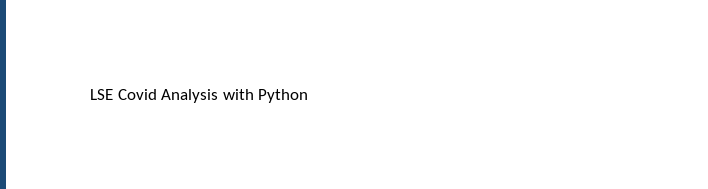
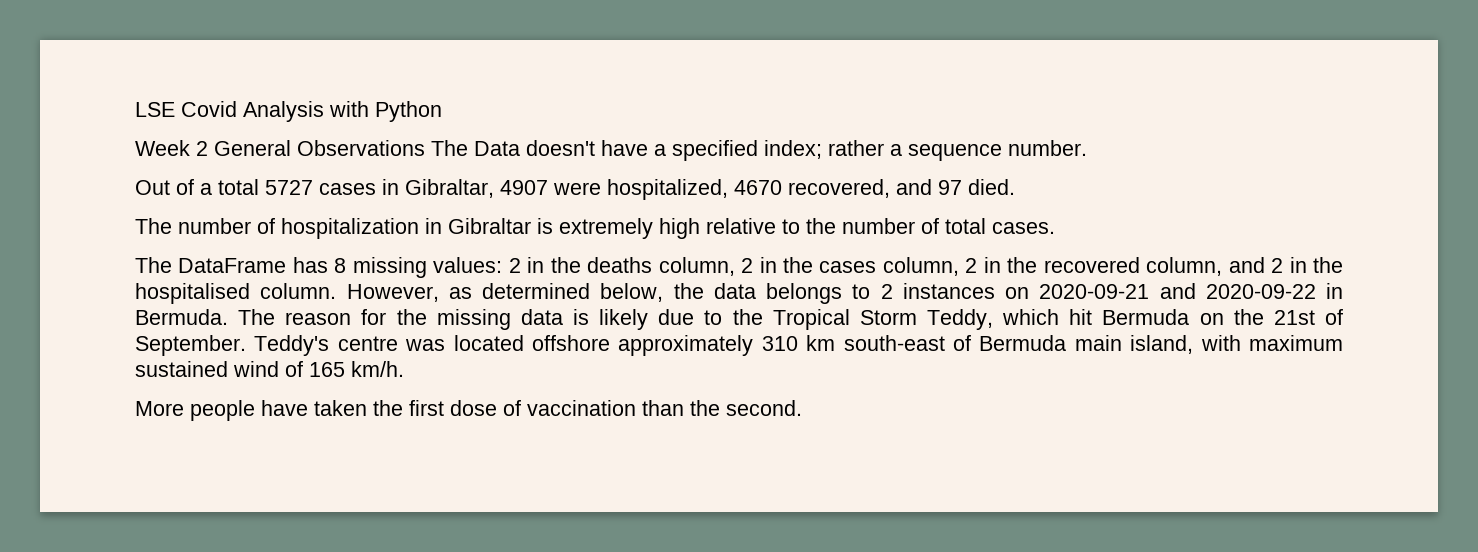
+ Week 2 General Observations The Data doesn't have a specified index; rather a sequence number.
+ Out of a total 5727 cases in Gibraltar, 4907 were hospitalized, 4670 recovered, and 97 died.
+ The number of hospitalization in Gibraltar is extremely high relative to the number of total cases.
+ The DataFrame has 8 missing values: 2 in the deaths column, 2 in the cases column, 2 in the recovered column, and 2 in the hospitalised column. However, as determined below, the data belongs to 2 instances on 2020-09-21 and 2020-09-22 in Bermuda. The reason for the missing data is likely due to the Tropical Storm Teddy, which hit Bermuda on the 21st of September. Teddy's centre was located offshore approximately 310 km south-east of Bermuda main island, with maximum sustained wind of 165 km/h.
+ More people have taken the first dose of vaccination than the second.

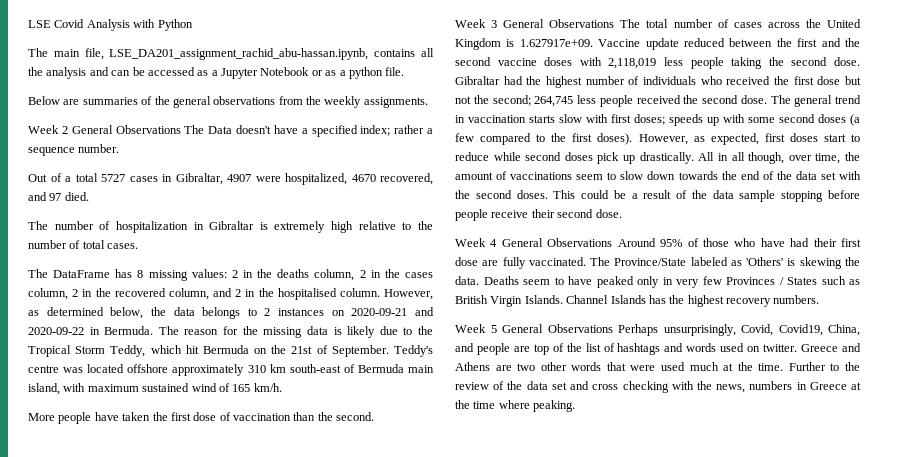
+ The main file, LSE_DA201_assignment_rachid_abu-hassan.ipynb, contains all the analysis and can be accessed as a Jupyter Notebook or as a python file.
+ Below are summaries of the general observations from the weekly assignments.
+ Week 3 General Observations The total number of cases across the United Kingdom is 1.627917e+09. Vaccine update reduced between the first and the second vaccine doses with 2,118,019 less people taking the second dose. Gibraltar had the highest number of individuals who received the first dose but not the second; 264,745 less people received the second dose. The general trend in vaccination starts slow with first doses; speeds up with some second doses (a few compared to the first doses). However, as expected, first doses start to reduce while second doses pick up drastically. All in all though, over time, the amount of vaccinations seem to slow down towards the end of the data set with the second doses. This could be a result of the data sample stopping before people receive their second dose.
+ Week 4 General Observations Around 95% of those who have had their first dose are fully vaccinated. The Province/State labeled as 'Others' is skewing the data. Deaths seem to have peaked only in very few Provinces / States such as British Virgin Islands. Channel Islands has the highest recovery numbers.
+ Week 5 General Observations Perhaps unsurprisingly, Covid, Covid19, China, and people are top of the list of hashtags and words used on twitter. Greece and Athens are two other words that were used much at the time. Further to the review of the data set and cross checking with the news, numbers in Greece at the time where peaking.

